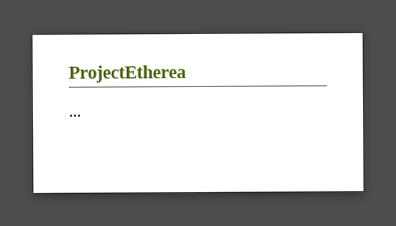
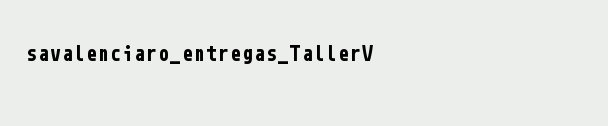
- ProjectEtherea
- ...
+ savalenciaro_entregas_TallerV

